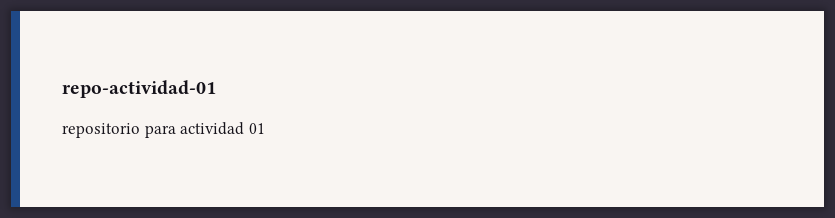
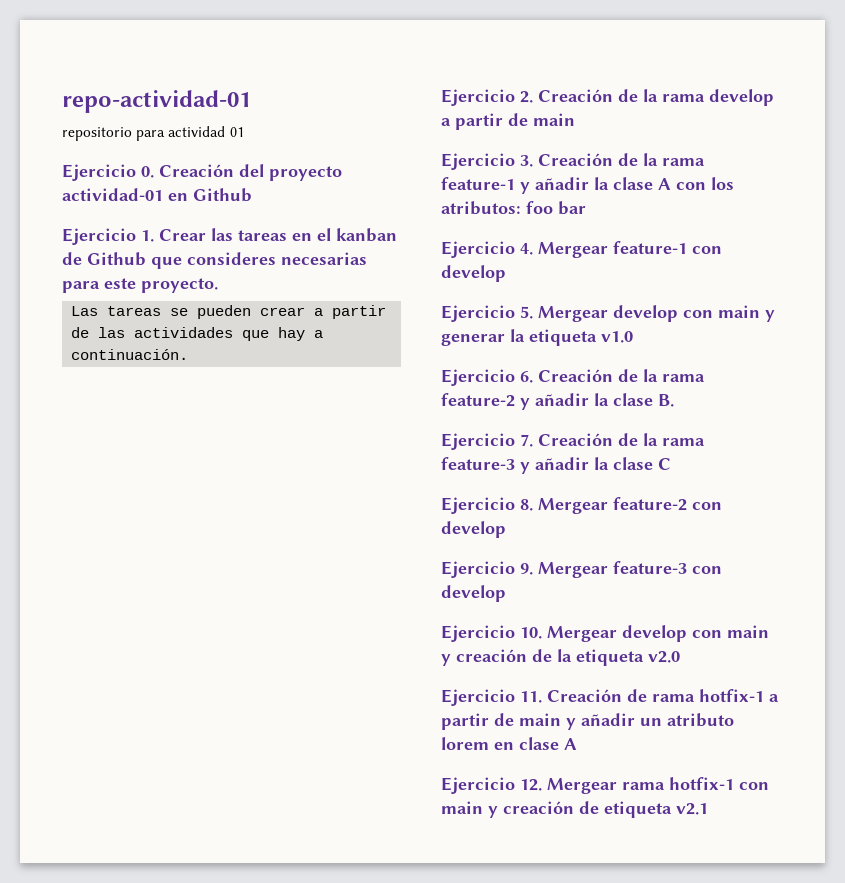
+ Ejercicio 0. Creación del proyecto actividad-01 en Github
+ Ejercicio 1. Crear las tareas en el kanban de Github que consideres necesarias para este proyecto.
+ Las tareas se pueden crear a partir de las actividades que hay a continuación.
+ Ejercicio 2. Creación de la rama develop a partir de main
+ Ejercicio 3. Creación de la rama feature-1 y añadir la clase A con los atributos: foo bar
+ Ejercicio 4. Mergear feature-1 con develop
+ Ejercicio 5. Mergear develop con main y generar la etiqueta v1.0
+ Ejercicio 6. Creación de la rama feature-2 y añadir la clase B.
+ Ejercicio 7. Creación de la rama feature-3 y añadir la clase C
+ Ejercicio 8. Mergear feature-2 con develop
+ Ejercicio 9. Mergear feature-3 con develop
+ Ejercicio 10. Mergear develop con main y creación de la etiqueta v2.0
+ Ejercicio 11. Creación de rama hotfix-1 a partir de main y añadir un atributo lorem en clase A
+ Ejercicio 12. Mergear rama hotfix-1 con main y creación de etiqueta v2.1

